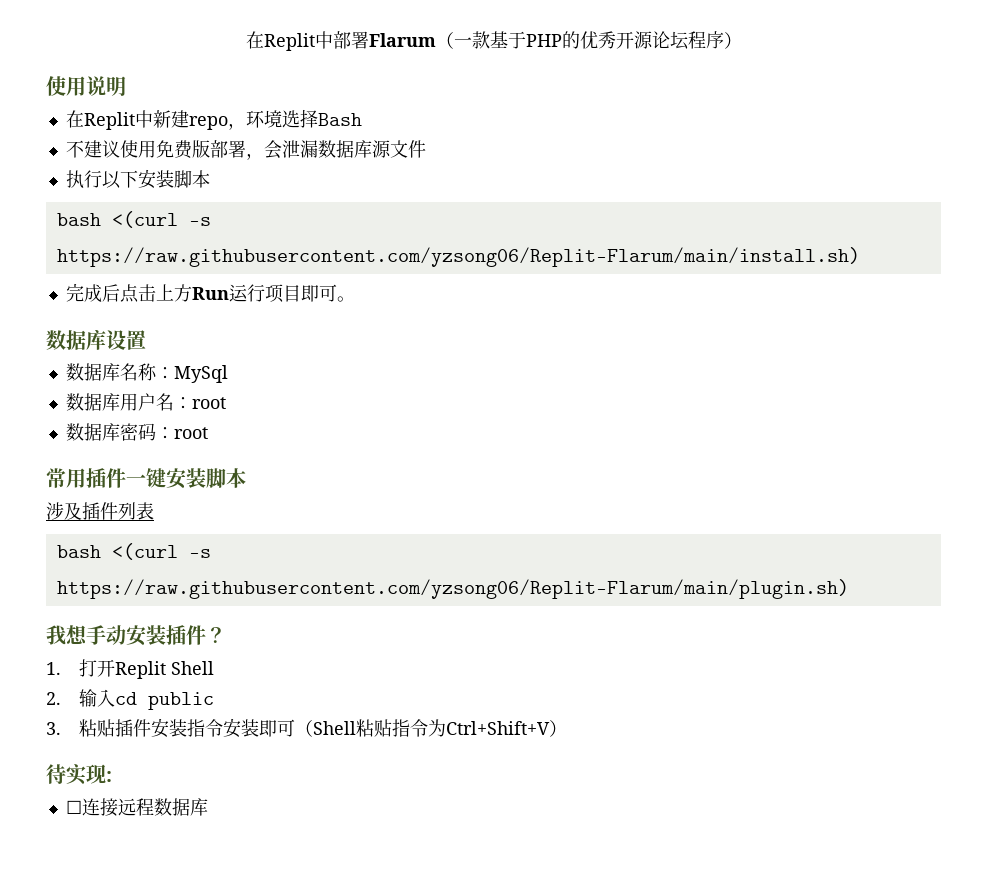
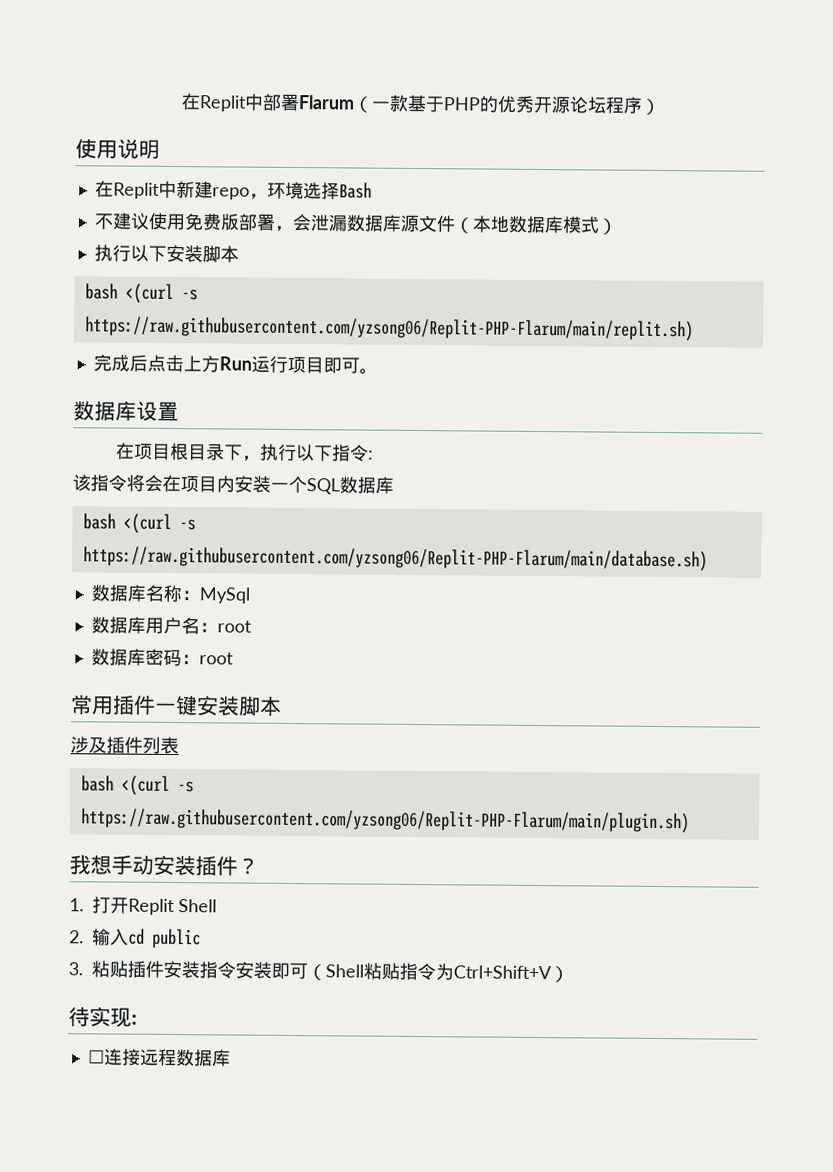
- 不建议使用免费版部署，会泄漏数据库源文件
+ 不建议使用免费版部署，会泄漏数据库源文件（本地数据库模式）
- bash <(curl -s https://raw.githubusercontent.com/yzsong06/Replit-Flarum/main/install.sh)
+ bash <(curl -s https://raw.githubusercontent.com/yzsong06/Replit-PHP-Flarum/main/replit.sh)
+ 在项目根目录下，执行以下指令:
+ 该指令将会在项目内安装一个SQL数据库
+ bash <(curl -s https://raw.githubusercontent.com/yzsong06/Replit-PHP-Flarum/main/database.sh)
- bash <(curl -s https://raw.githubusercontent.com/yzsong06/Replit-Flarum/main/plugin.sh)
+ bash <(curl -s https://raw.githubusercontent.com/yzsong06/Replit-PHP-Flarum/main/plugin.sh)

